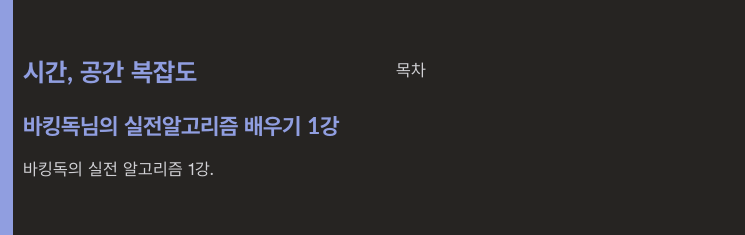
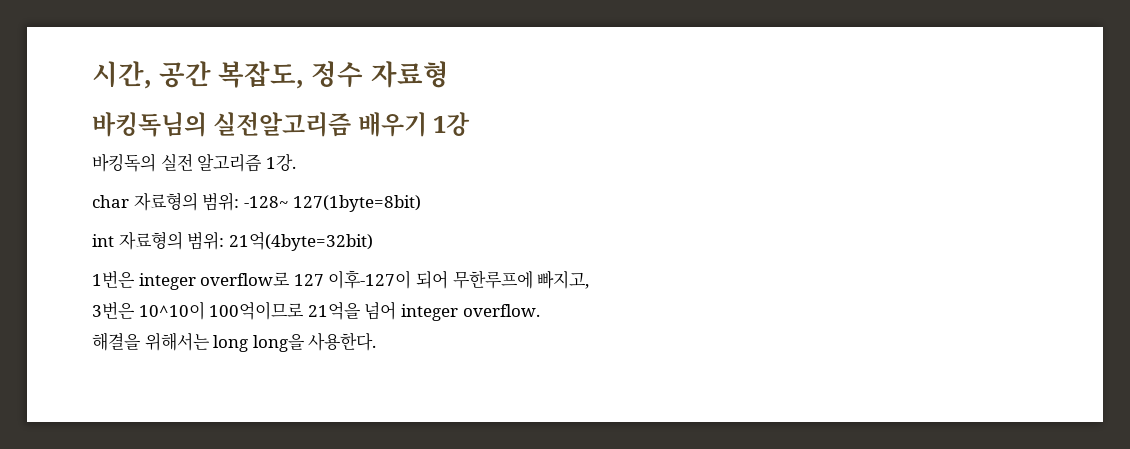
- 시간, 공간 복잡도
+ 시간, 공간 복잡도, 정수 자료형
- 목차
+ char 자료형의 범위: -128~ 127(1byte=8bit)
+ int 자료형의 범위: 21억(4byte=32bit)
+ 1번은 integer overflow로 127 이후-127이 되어 무한루프에 빠지고,
+ 3번은 10^10이 100억이므로 21억을 넘어 integer overflow.
+ 해결을 위해서는 long long을 사용한다.

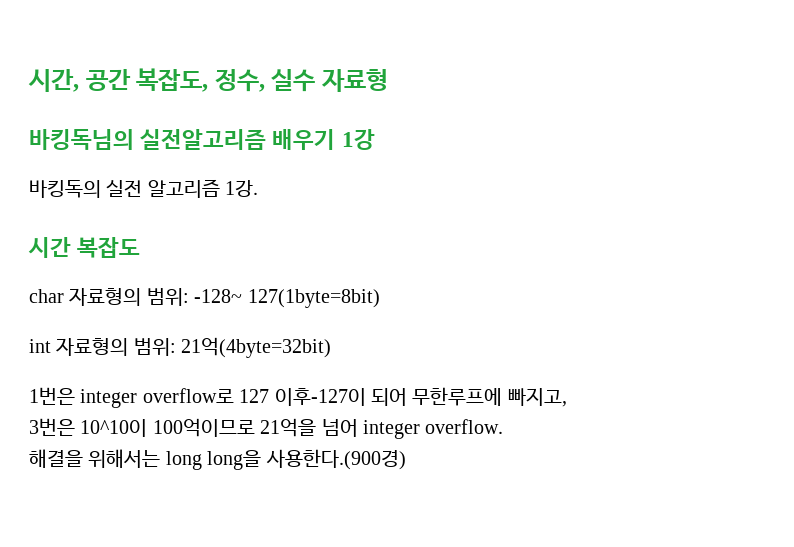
- 시간, 공간 복잡도, 정수 자료형
+ 시간, 공간 복잡도, 정수, 실수 자료형
+ 시간 복잡도
- 해결을 위해서는 long long을 사용한다.
+ 해결을 위해서는 long long을 사용한다.(900경)

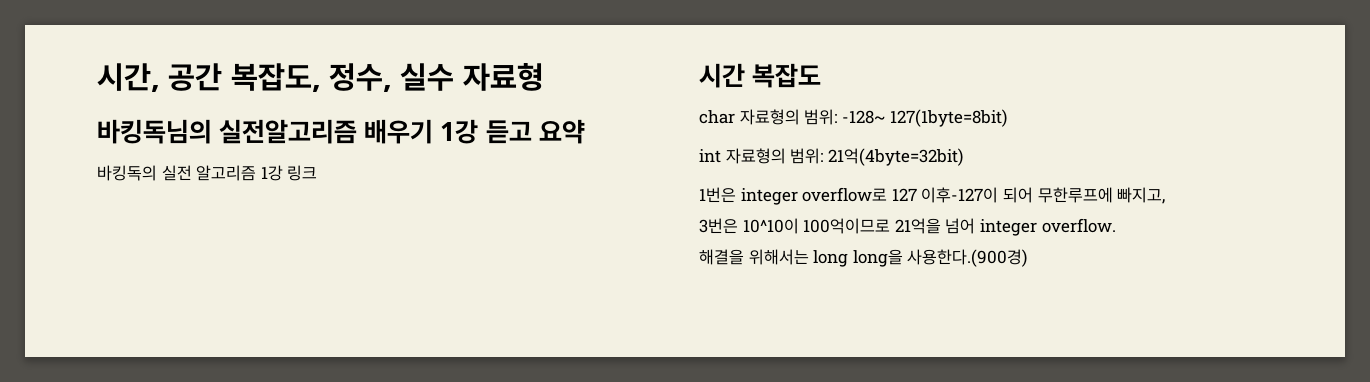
- 바킹독님의 실전알고리즘 배우기 1강
+ 바킹독님의 실전알고리즘 배우기 1강 듣고 요약
- 바킹독의 실전 알고리즘 1강.
+ 바킹독의 실전 알고리즘 1강 링크

